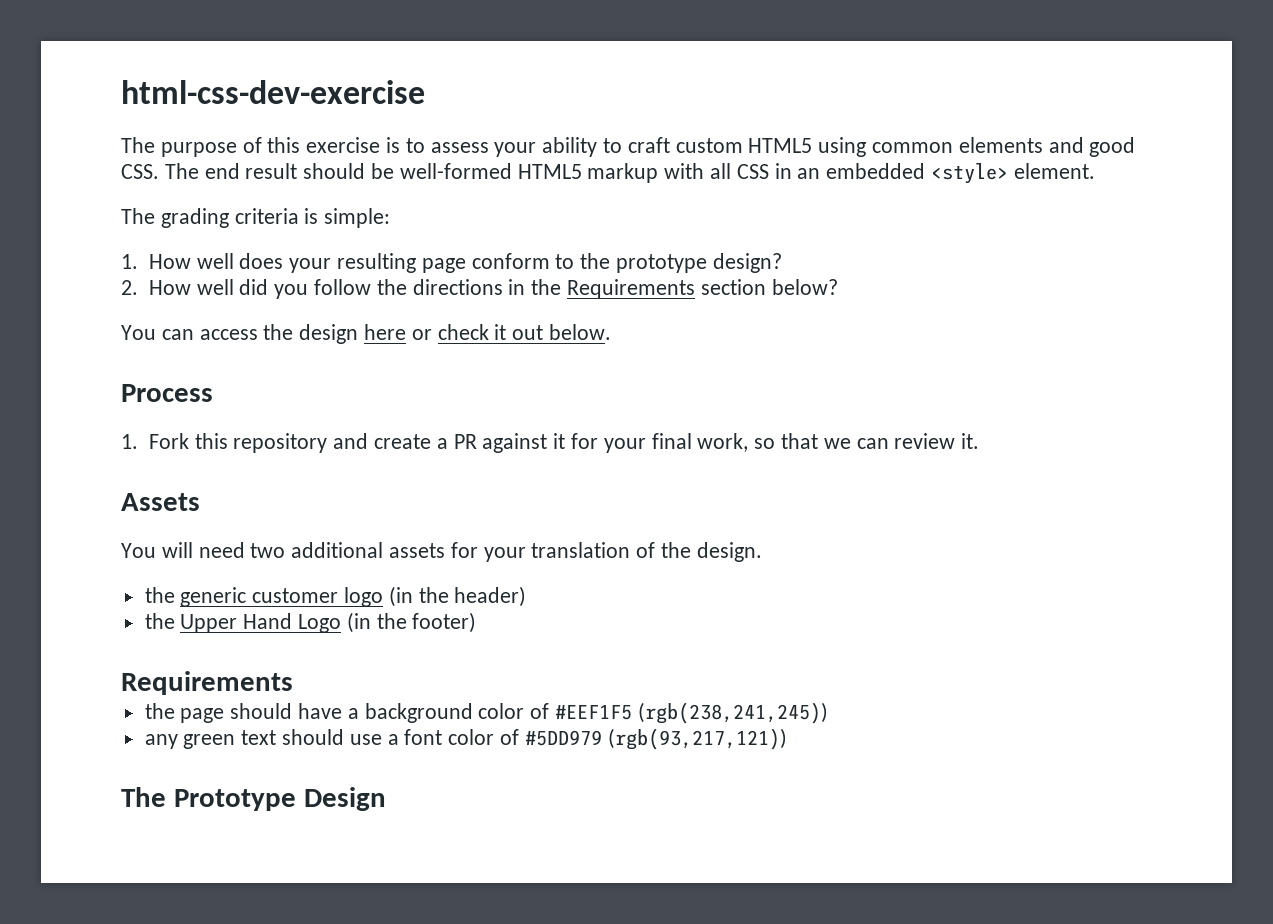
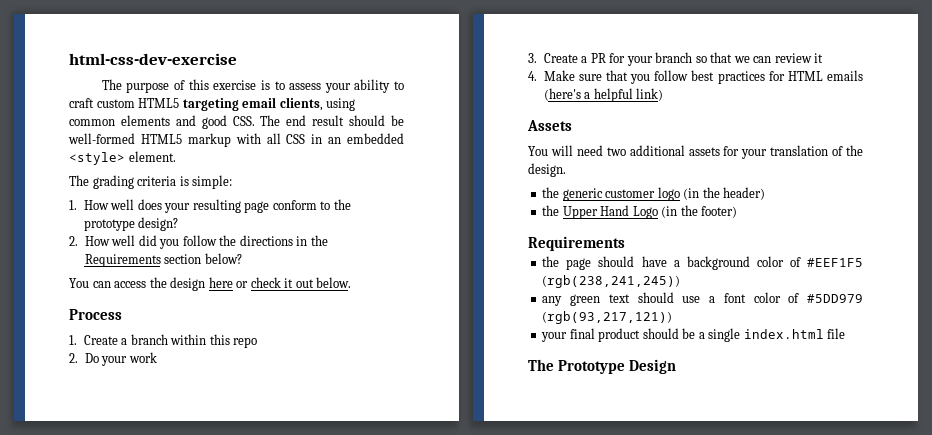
- The purpose of this exercise is to assess your ability to craft custom HTML5 using common elements and good CSS. The end result should be well-formed HTML5 markup with all CSS in an embedded <style> element.
+ The purpose of this exercise is to assess your ability to craft custom HTML5 targeting email clients, using common elements and good CSS. The end result should be well-formed HTML5 markup with all CSS in an embedded <style> element.
- 1. Fork this repository and create a PR against it for your final work, so that we can review it.
+ 1. Create a branch within this repo
+ 2. Do your work
+ 3. Create a PR for your branch so that we can review it
+ 4. Make sure that you follow best practices for HTML emails (here's a helpful link)
+ your final product should be a single index.html file

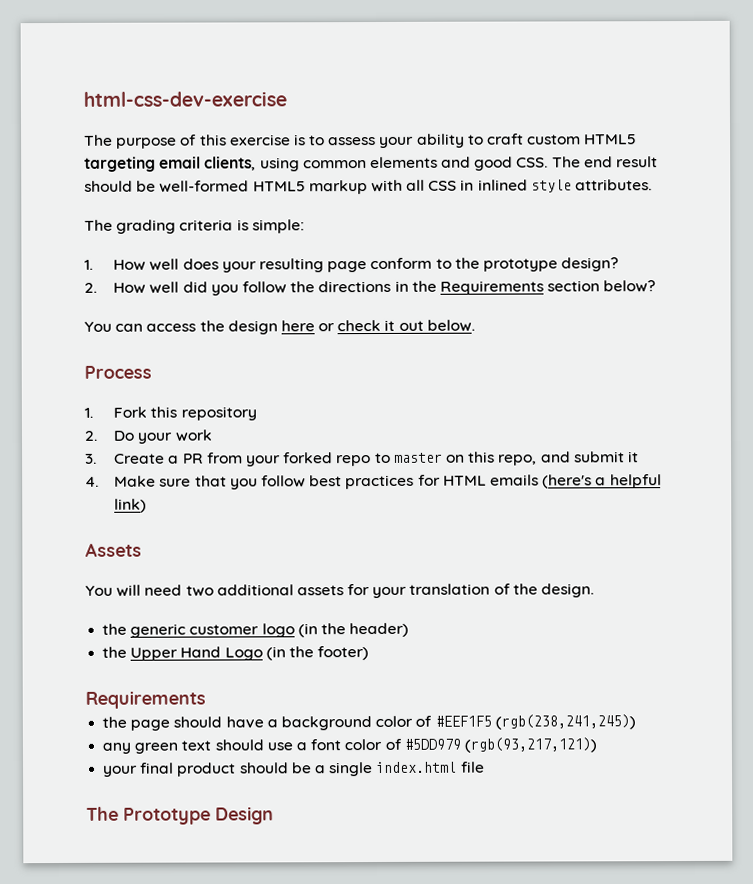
- The purpose of this exercise is to assess your ability to craft custom HTML5 targeting email clients, using common elements and good CSS. The end result should be well-formed HTML5 markup with all CSS in an embedded <style> element.
+ The purpose of this exercise is to assess your ability to craft custom HTML5 targeting email clients, using common elements and good CSS. The end result should be well-formed HTML5 markup with all CSS in inlined style attributes.
- 1. Create a branch within this repo
+ 1. Fork this repository
- 3. Create a PR for your branch so that we can review it
+ 3. Create a PR from your forked repo to master on this repo, and submit it

